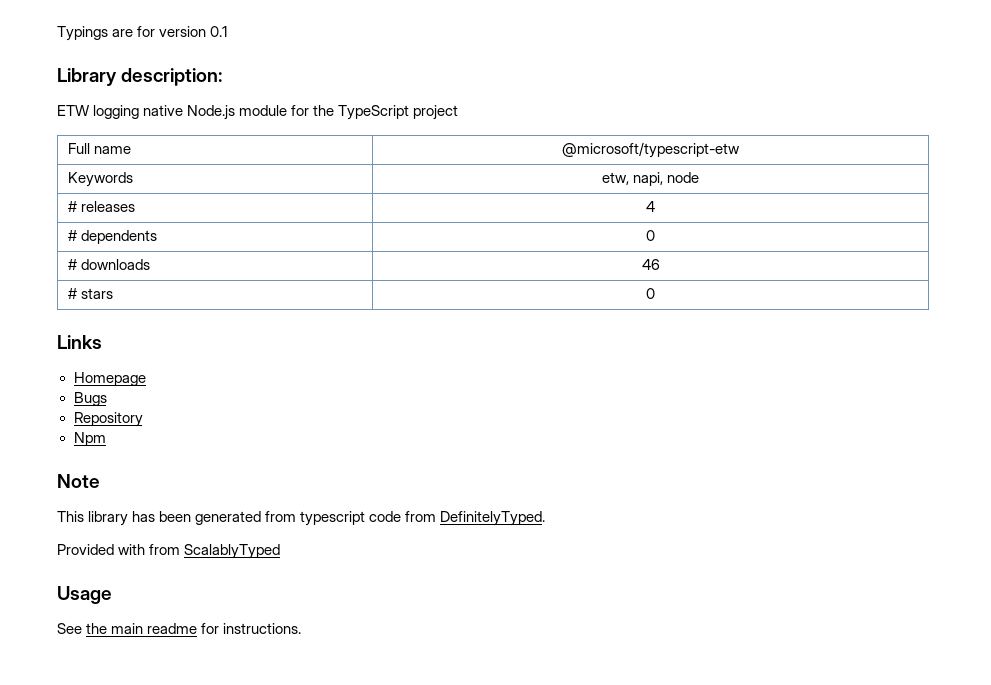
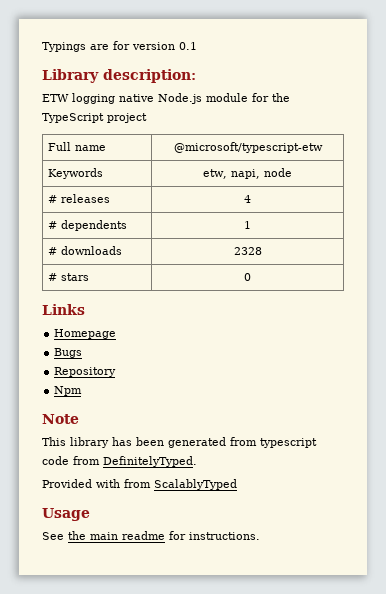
- # dependents | 0
+ # dependents | 1
- # downloads | 46
+ # downloads | 2328

